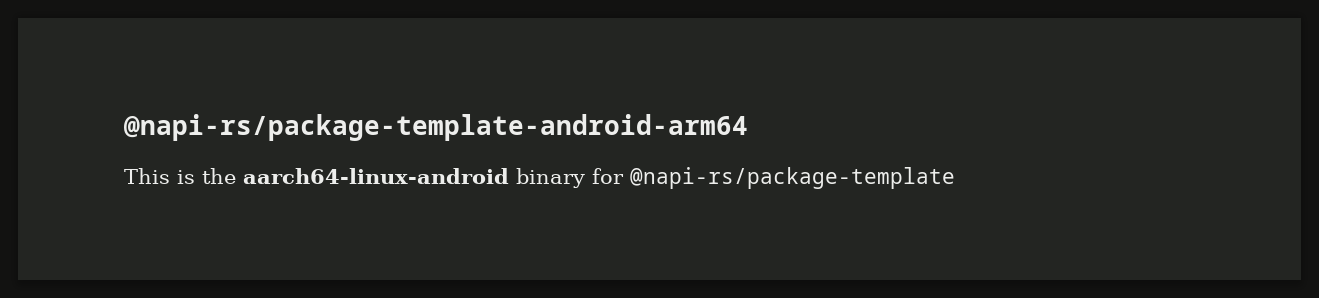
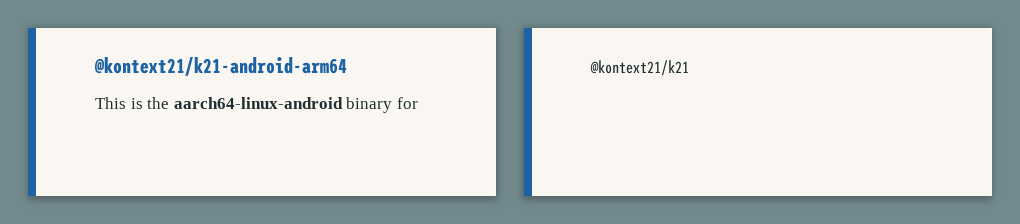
- @napi-rs/package-template-android-arm64
+ @kontext21/k21-android-arm64
- This is the aarch64-linux-android binary for @napi-rs/package-template
+ This is the aarch64-linux-android binary for @kontext21/k21

